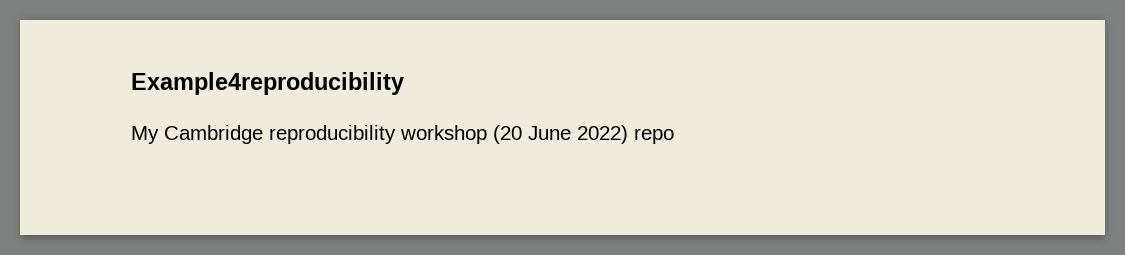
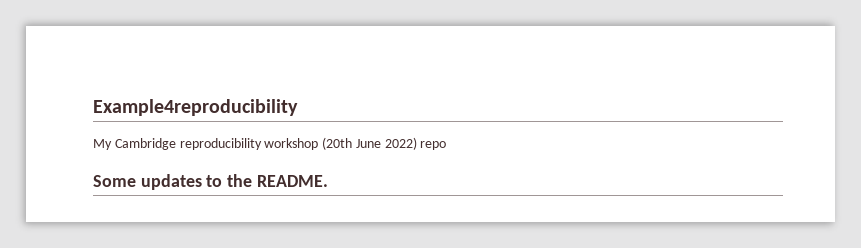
- My Cambridge reproducibility workshop (20 June 2022) repo
+ My Cambridge reproducibility workshop (20th June 2022) repo
+ Some updates to the README.

